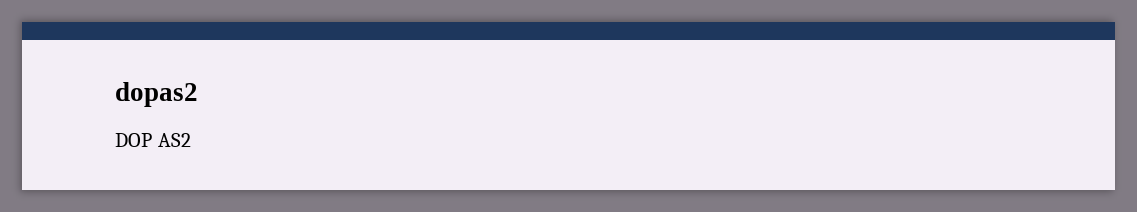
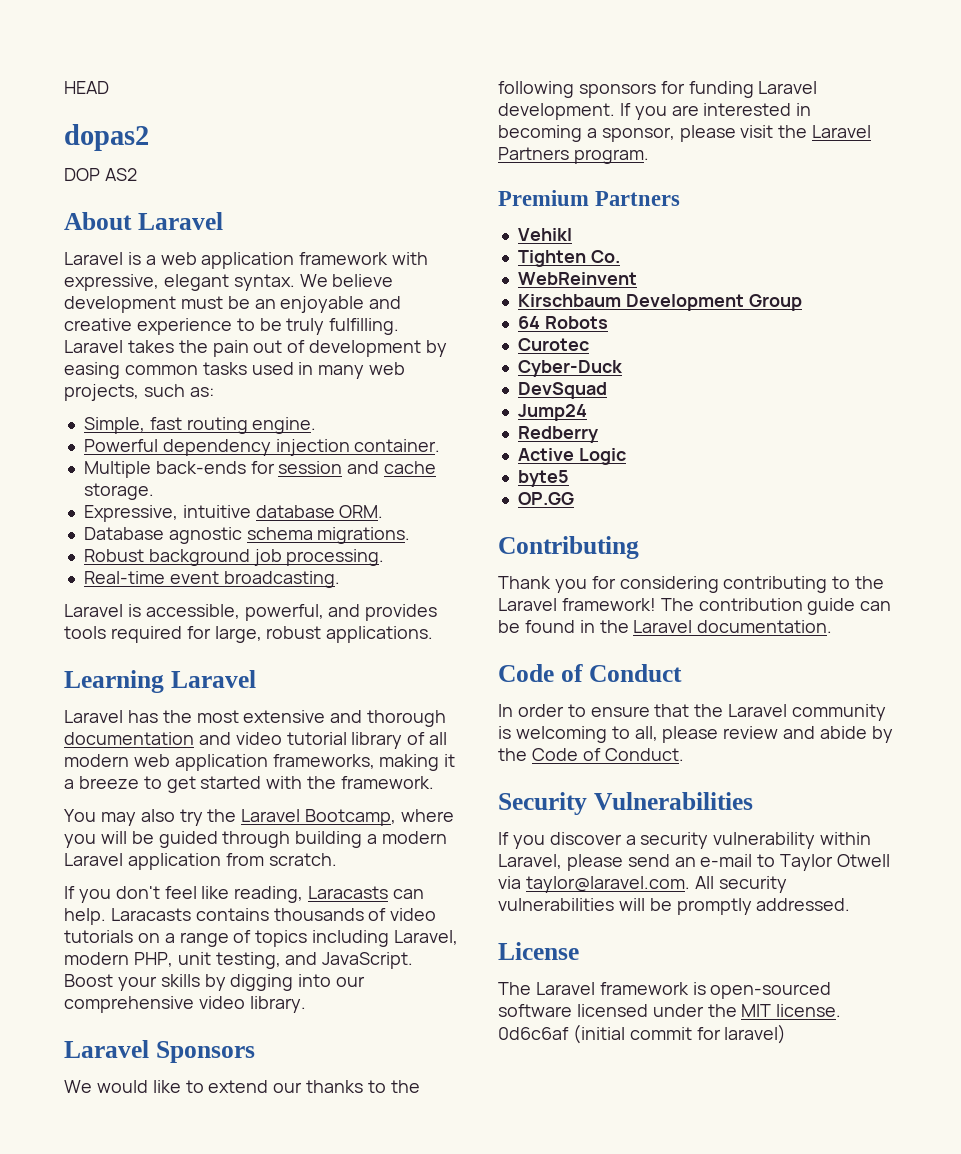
+ HEAD
+ About Laravel
+ Laravel is a web application framework with expressive, elegant syntax. We believe development must be an enjoyable and creative experience to be truly fulfilling. Laravel takes the pain out of development by easing common tasks used in many web projects, such as:
+ Simple, fast routing engine.
+ Powerful dependency injection container.
+ Multiple back-ends for session and cache storage.
+ Expressive, intuitive database ORM.
+ Database agnostic schema migrations.
+ Robust background job processing.
+ Real-time event broadcasting.
+ Laravel is accessible, powerful, and provides tools required for large, robust applications.
+ Learning Laravel
+ Laravel has the most extensive and thorough documentation and video tutorial library of all modern web application frameworks, making it a breeze to get started with the framework.
+ You may also try the Laravel Bootcamp, where you will be guided through building a modern Laravel application from scratch.
+ If you don't feel like reading, Laracasts can help. Laracasts contains thousands of video tutorials on a range of topics including Laravel, modern PHP, unit testing, and JavaScript. Boost your skills by digging into our comprehensive video library.
+ Laravel Sponsors
+ We would like to extend our thanks to the following sponsors for funding Laravel development. If you are interested in becoming a sponsor, please visit the Laravel Partners program.
+ Premium Partners
+ Vehikl
+ Tighten Co.
+ WebReinvent
+ Kirschbaum Development Group
+ 64 Robots
+ Curotec
+ Cyber-Duck
+ DevSquad
+ Jump24
+ Redberry
+ Active Logic
+ byte5
+ OP.GG
+ Contributing
+ Thank you for considering contributing to the Laravel framework! The contribution guide can be found in the Laravel documentation.
+ Code of Conduct
+ In order to ensure that the Laravel community is welcoming to all, please review and abide by the Code of Conduct.
+ Security Vulnerabilities
+ If you discover a security vulnerability within Laravel, please send an e-mail to Taylor Otwell via taylor@laravel.com. All security vulnerabilities will be promptly addressed.
+ License
+ The Laravel framework is open-sourced software licensed under the MIT license. 0d6c6af (initial commit for laravel)

